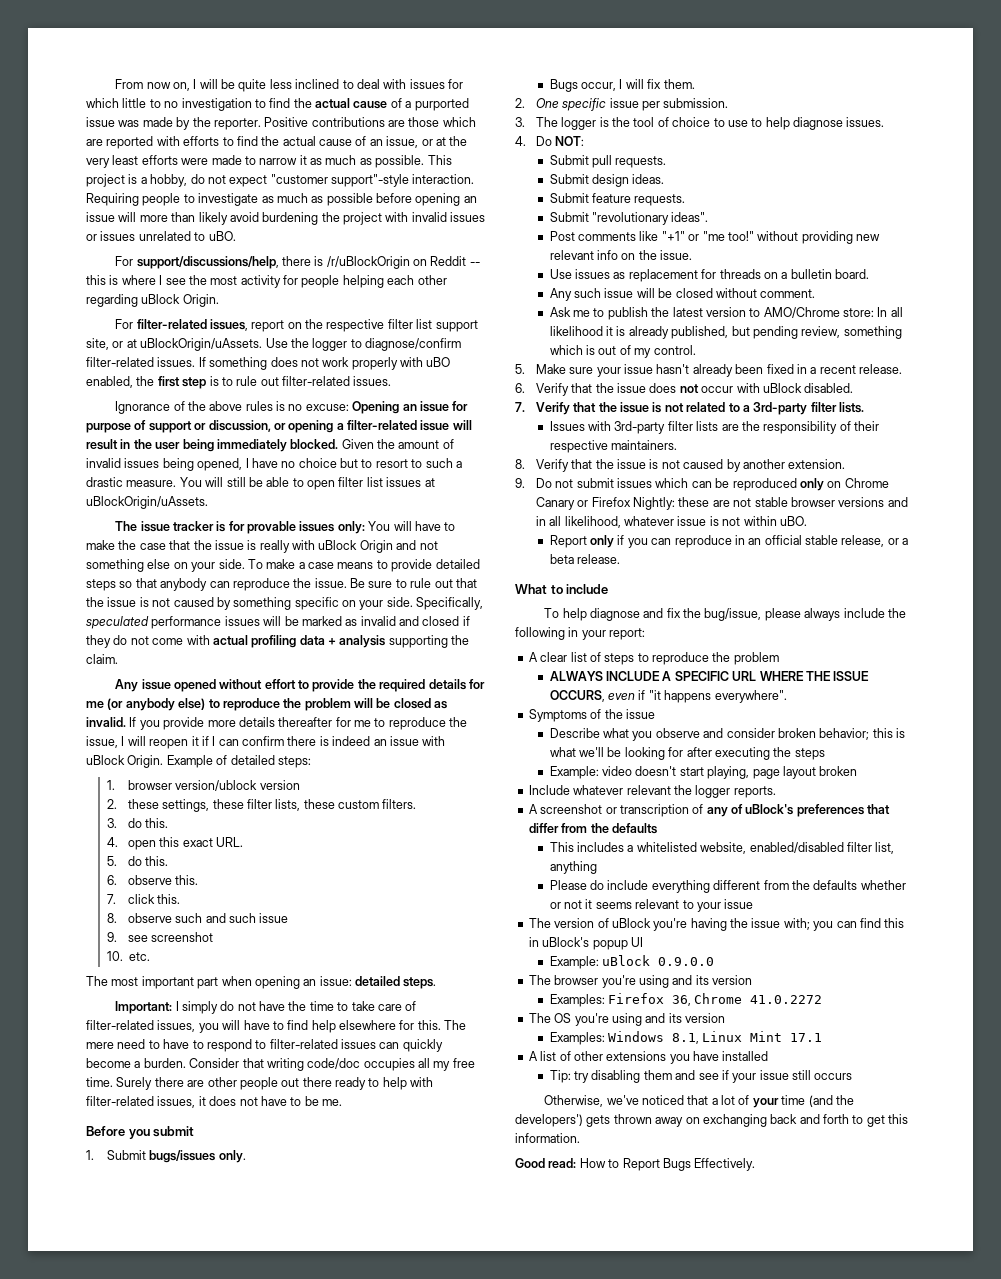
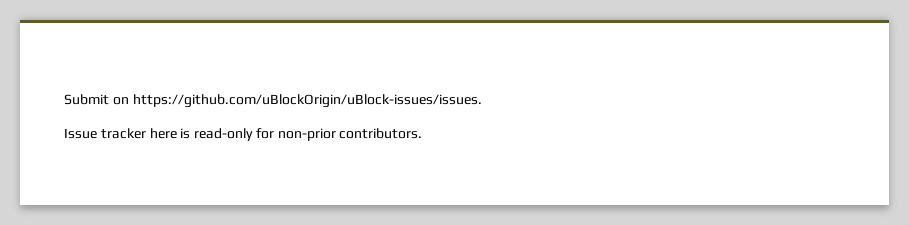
- From now on, I will be quite less inclined to deal with issues for which little to no investigation to find the actual cause of a purported issue was made by the reporter. Positive contributions are those which are reported with efforts to find the actual cause of an issue, or at the very least efforts were made to narrow it as much as possible. This project is a hobby, do not expect "customer support"-style interaction. Requiring people to investigate as much as possible before opening an issue will more than likely avoid burdening the project with invalid issues or issues unrelated to uBO.
- For support/discussions/help, there is /r/uBlockOrigin on Reddit -- this is where I see the most activity for people helping each other regarding uBlock Origin.
- For filter-related issues, report on the respective filter list support site, or at uBlockOrigin/uAssets. Use the logger to diagnose/confirm filter-related issues. If something does not work properly with uBO enabled, the first step is to rule out filter-related issues.
- Ignorance of the above rules is no excuse: Opening an issue for purpose of support or discussion, or opening a filter-related issue will result in the user being immediately blocked. Given the amount of invalid issues being opened, I have no choice but to resort to such a drastic measure. You will still be able to open filter list issues at uBlockOrigin/uAssets.
- The issue tracker is for provable issues only: You will have to make the case that the issue is really with uBlock Origin and not something else on your side. To make a case means to provide detailed steps so that anybody can reproduce the issue. Be sure to rule out that the issue is not caused by something specific on your side. Specifically, speculated performance issues will be marked as invalid and closed if they do not come with actual profiling data + analysis supporting the claim.
- Any issue opened without effort to provide the required details for me (or anybody else) to reproduce the problem will be closed as invalid. If you provide more details thereafter for me to reproduce the issue, I will reopen it if I can confirm there is indeed an issue with uBlock Origin. Example of detailed steps:
- 1. browser version/ublock version
- 2. these settings, these filter lists, these custom filters.
- 3. do this.
- 4. open this exact URL.
- 5. do this.
- 6. observe this.
- 7. click this.
- 8. observe such and such issue
- 9. see screenshot
- 10. etc.
- The most important part when opening an issue: detailed steps.
- Important: I simply do not have the time to take care of filter-related issues, you will have to find help elsewhere for this. The mere need to have to respond to filter-related issues can quickly become a burden. Consider that writing code/doc occupies all my free time. Surely there are other people out there ready to help with filter-related issues, it does not have to be me.
- Before you submit
- 1. Submit bugs/issues only.
- Bugs occur, I will fix them.
- 2. One specific issue per submission.
- 3. The logger is the tool of choice to use to help diagnose issues.
- 4. Do NOT:
- Submit pull requests.
- Submit design ideas.
- Submit feature requests.
- Submit "revolutionary ideas".
- Post comments like "+1" or "me too!" without providing new relevant info on the issue.
- Use issues as replacement for threads on a bulletin board.
- Any such issue will be closed without comment.
- Ask me to publish the latest version to AMO/Chrome store: In all likelihood it is already published, but pending review, something which is out of my control.
- 5. Make sure your issue hasn't already been fixed in a recent release.
- 6. Verify that the issue does not occur with uBlock disabled.
- 7. Verify that the issue is not related to a 3rd-party filter lists.
- Issues with 3rd-party filter lists are the responsibility of their respective maintainers.
- 8. Verify that the issue is not caused by another extension.
- 9. Do not submit issues which can be reproduced only on Chrome Canary or Firefox Nightly: these are not stable browser versions and in all likelihood, whatever issue is not within uBO.
- Report only if you can reproduce in an official stable release, or a beta release.
- What to include
- To help diagnose and fix the bug/issue, please always include the following in your report:
- A clear list of steps to reproduce the problem
- ALWAYS INCLUDE A SPECIFIC URL WHERE THE ISSUE OCCURS, even if "it happens everywhere".
- Symptoms of the issue
- Describe what you observe and consider broken behavior; this is what we'll be looking for after executing the steps
- Example: video doesn't start playing, page layout broken
- Include whatever relevant the logger reports.
- A screenshot or transcription of any of uBlock's preferences that differ from the defaults
- This includes a whitelisted website, enabled/disabled filter list, anything
- Please do include everything different from the defaults whether or not it seems relevant to your issue
- The version of uBlock you're having the issue with; you can find this in uBlock's popup UI
- Example: uBlock 0.9.0.0
- The browser you're using and its version
- Examples: Firefox 36, Chrome 41.0.2272
- The OS you're using and its version
- Examples: Windows 8.1, Linux Mint 17.1
- A list of other extensions you have installed
- Tip: try disabling them and see if your issue still occurs
- Otherwise, we've noticed that a lot of your time (and the developers') gets thrown away on exchanging back and forth to get this information.
- Good read: How to Report Bugs Effectively.
+ Submit on https://github.com/uBlockOrigin/uBlock-issues/issues.
+ Issue tracker here is read-only for non-prior contributors.

